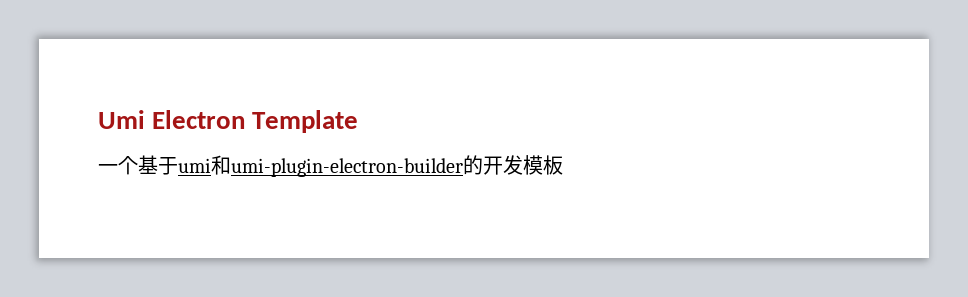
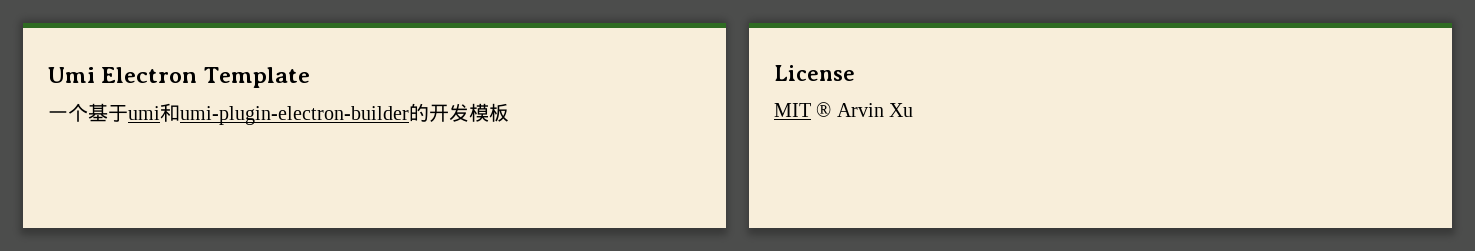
+ License
+ MIT ® Arvin Xu

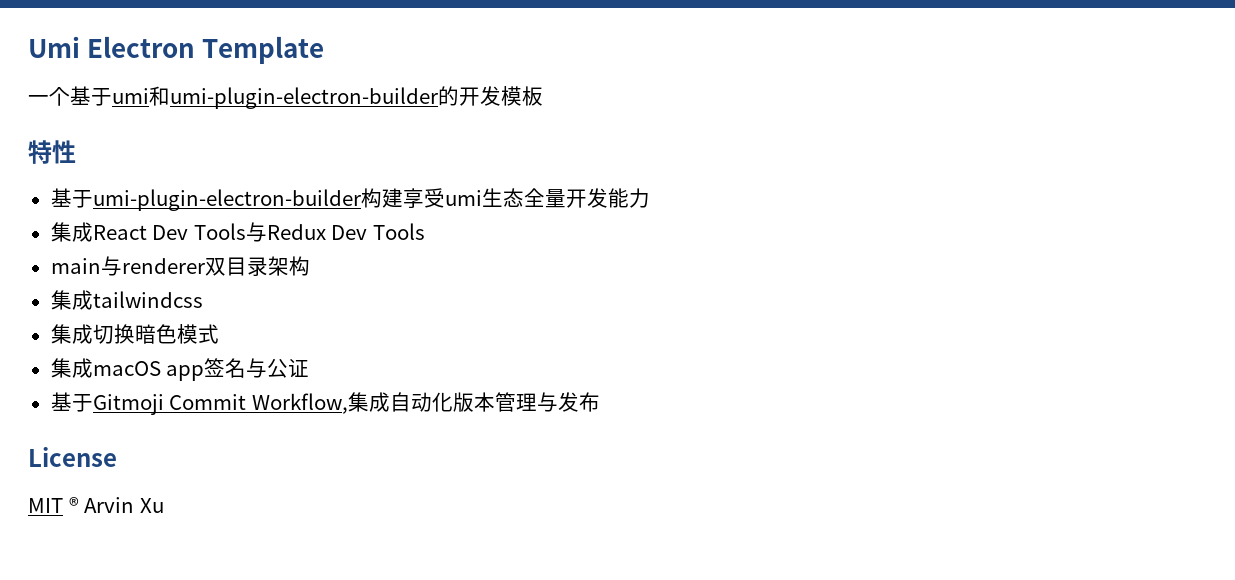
+ 特性
+ 基于umi-plugin-electron-builder构建享受umi生态全量开发能力
+ 集成React Dev Tools与Redux Dev Tools
+ main与renderer双目录架构
+ 集成tailwindcss
+ 集成切换暗色模式
+ 集成macOS app签名与公证
+ 基于Gitmoji Commit Workflow,集成自动化版本管理与发布

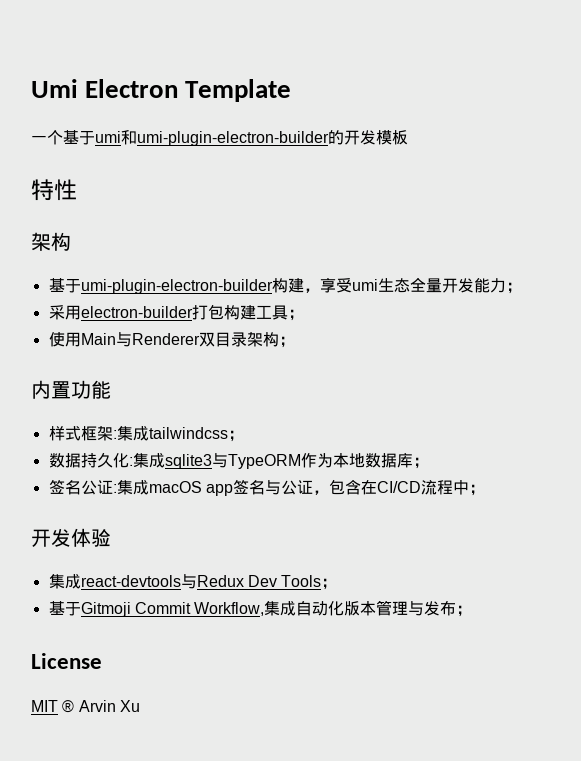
  特性
+ 架构
- 基于umi-plugin-electron-builder构建享受umi生态全量开发能力
- 集成React Dev Tools与Redux Dev Tools
- main与renderer双目录架构
- 集成tailwindcss
- 集成切换暗色模式
- 集成macOS app签名与公证
+ 基于umi-plugin-electron-builder构建，享受umi生态全量开发能力；
+ 采用electron-builder打包构建工具；
+ 使用Main与Renderer双目录架构；
+ 内置功能
+ 样式框架:集成tailwindcss；
+ 数据持久化:集成sqlite3与TypeORM作为本地数据库；
+ 签名公证:集成macOS app签名与公证，包含在CI/CD流程中；
+ 开发体验
+ 集成react-devtools与Redux Dev Tools；
- 基于Gitmoji Commit Workflow,集成自动化版本管理与发布
+ 基于Gitmoji Commit Workflow,集成自动化版本管理与发布；

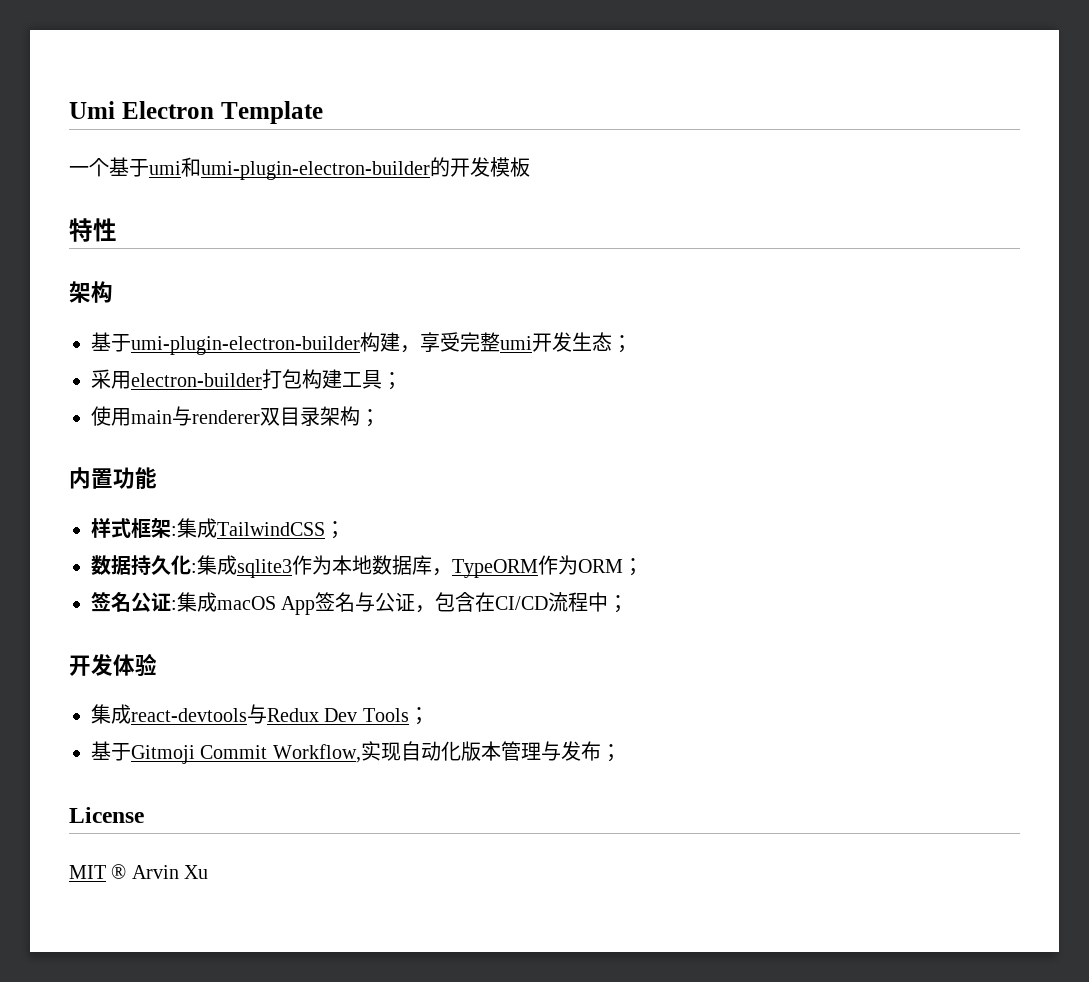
- 基于umi-plugin-electron-builder构建，享受umi生态全量开发能力；
+ 基于umi-plugin-electron-builder构建，享受完整umi开发生态；
- 使用Main与Renderer双目录架构；
+ 使用main与renderer双目录架构；
- 样式框架:集成tailwindcss；
+ 样式框架:集成TailwindCSS；
- 数据持久化:集成sqlite3与TypeORM作为本地数据库；
+ 数据持久化:集成sqlite3作为本地数据库，TypeORM作为ORM；
- 签名公证:集成macOS app签名与公证，包含在CI/CD流程中；
+ 签名公证:集成macOS App签名与公证，包含在CI/CD流程中；
- 基于Gitmoji Commit Workflow,集成自动化版本管理与发布；
+ 基于Gitmoji Commit Workflow,实现自动化版本管理与发布；

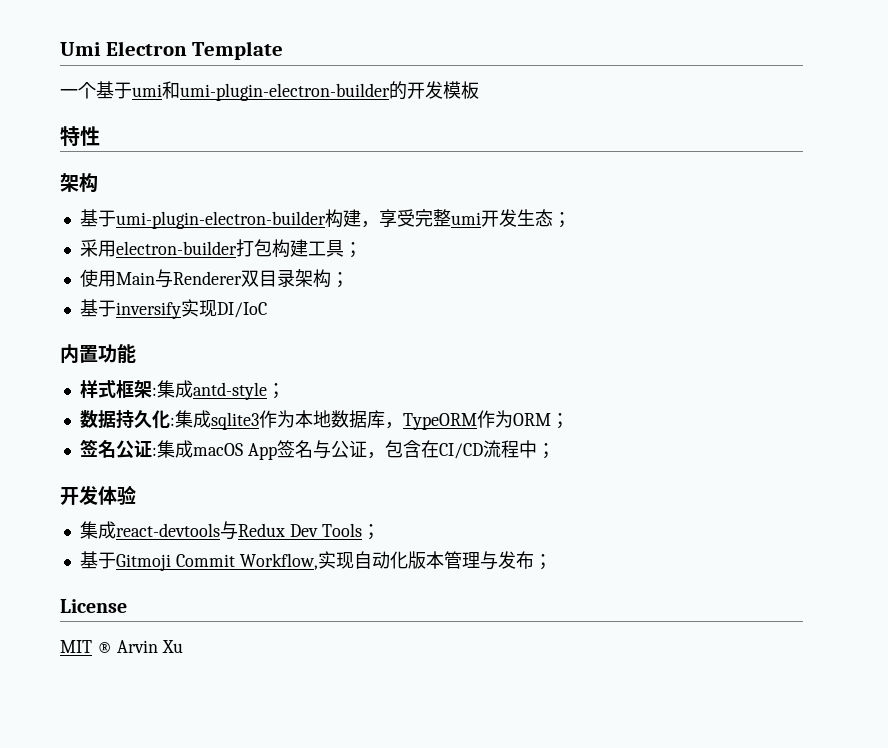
- 使用main与renderer双目录架构；
+ 使用Main与Renderer双目录架构；
+ 基于inversify实现DI/IoC
- 样式框架:集成TailwindCSS；
+ 样式框架:集成antd-style；

